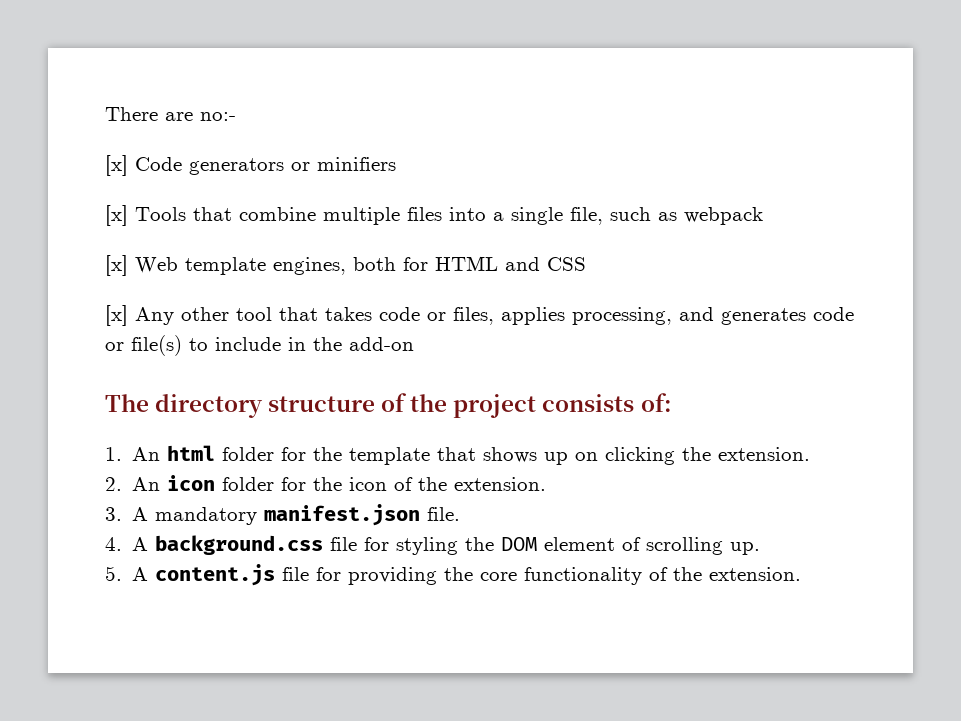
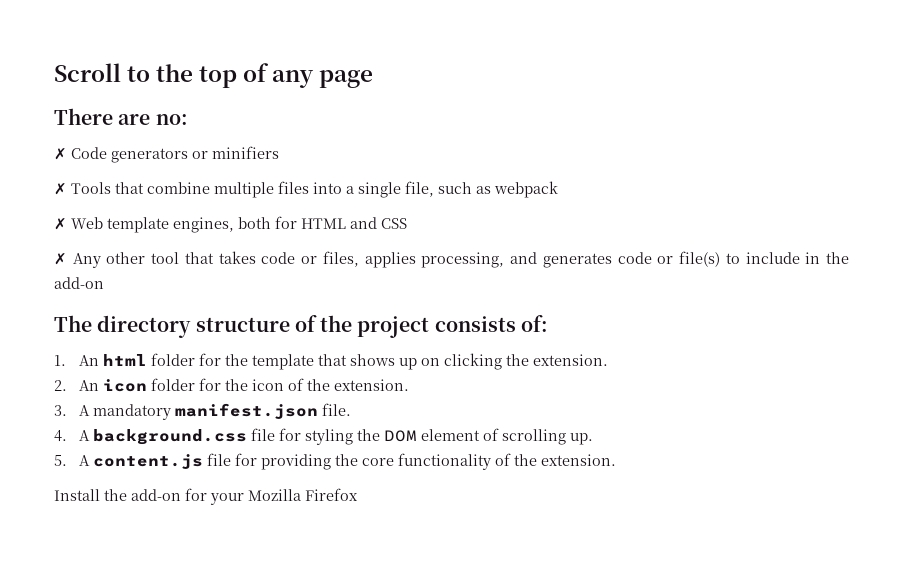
- There are no:-
- [x] Code generators or minifiers
+ Scroll to the top of any page
+ There are no:
+ ✗ Code generators or minifiers
- [x] Tools that combine multiple files into a single file, such as webpack
+ ✗ Tools that combine multiple files into a single file, such as webpack
- [x] Web template engines, both for HTML and CSS
+ ✗ Web template engines, both for HTML and CSS
- [x] Any other tool that takes code or files, applies processing, and generates code or file(s) to include in the add-on
+ ✗ Any other tool that takes code or files, applies processing, and generates code or file(s) to include in the add-on
+ Install the add-on for your Mozilla Firefox

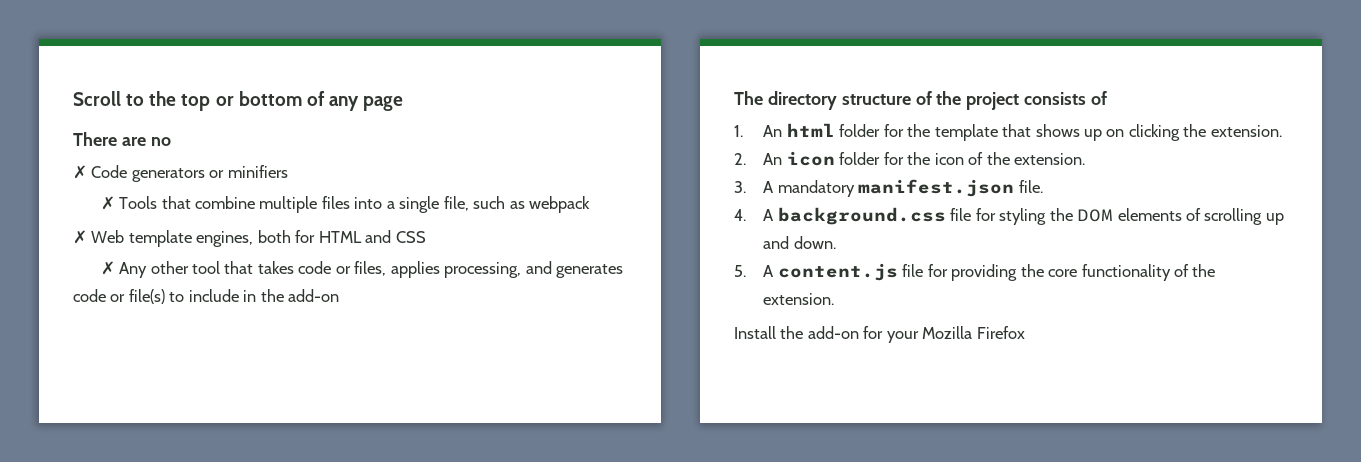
- Scroll to the top of any page
+ Scroll to the top or bottom of any page
- There are no:
+ There are no
- The directory structure of the project consists of:
+ The directory structure of the project consists of
- 4. A background.css file for styling the DOM element of scrolling up.
+ 4. A background.css file for styling the DOM elements of scrolling up and down.

